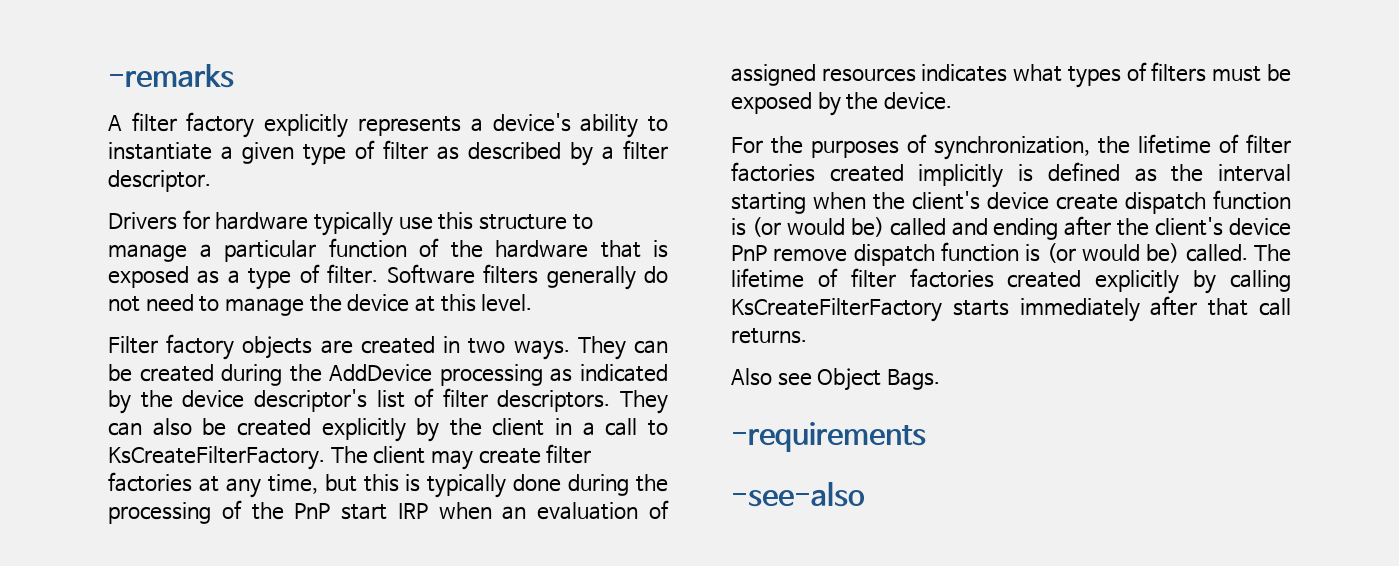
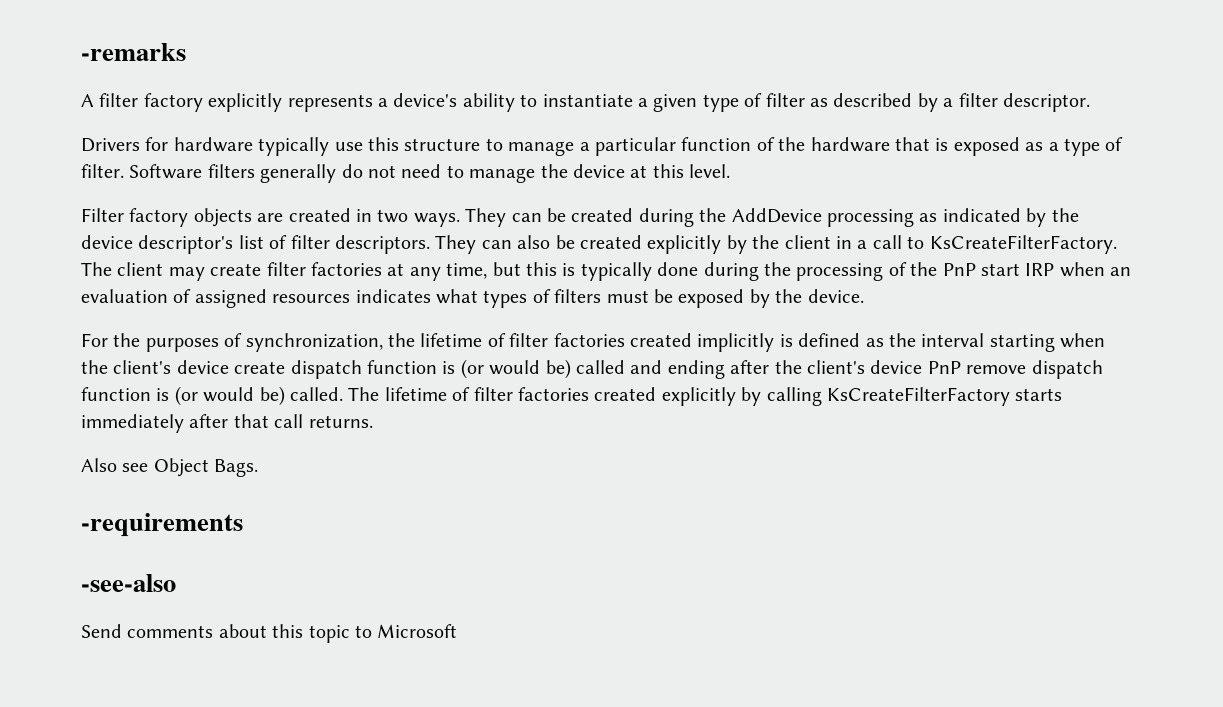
+ Send comments about this topic to Microsoft

